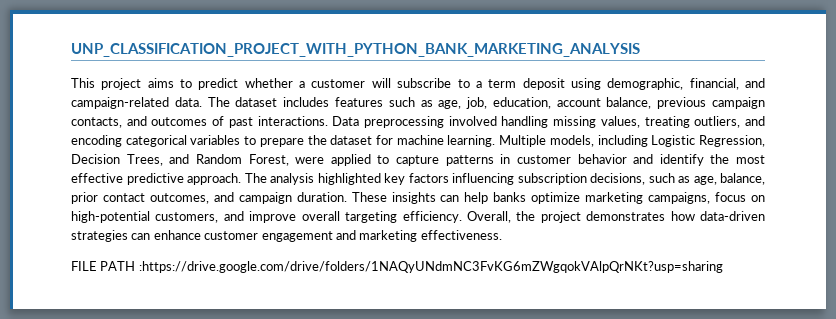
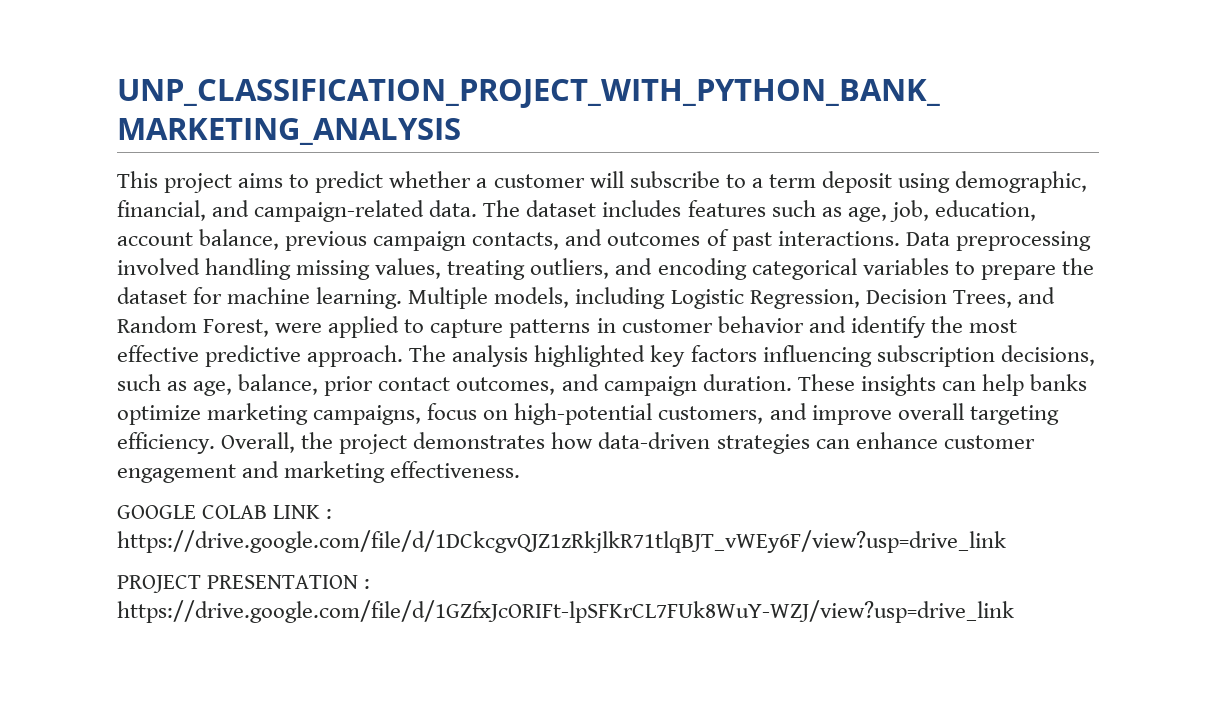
- FILE PATH :https://drive.google.com/drive/folders/1NAQyUNdmNC3FvKG6mZWgqokVAlpQrNKt?usp=sharing
+ GOOGLE COLAB LINK : https://drive.google.com/file/d/1DCkcgvQJZ1zRkjlkR71tlqBJT_vWEy6F/view?usp=drive_link
+ PROJECT PRESENTATION : https://drive.google.com/file/d/1GZfxJcORIFt-lpSFKrCL7FUk8WuY-WZJ/view?usp=drive_link

